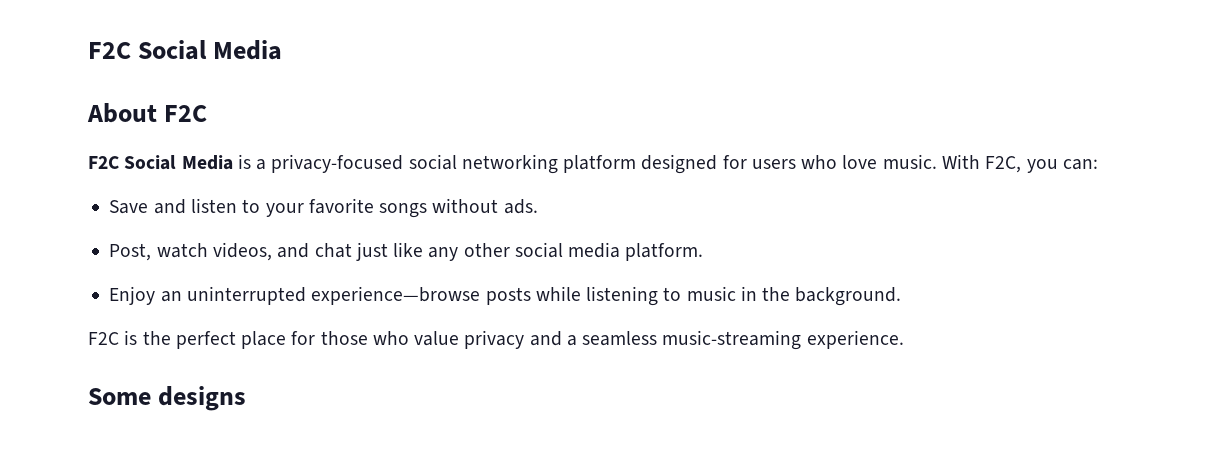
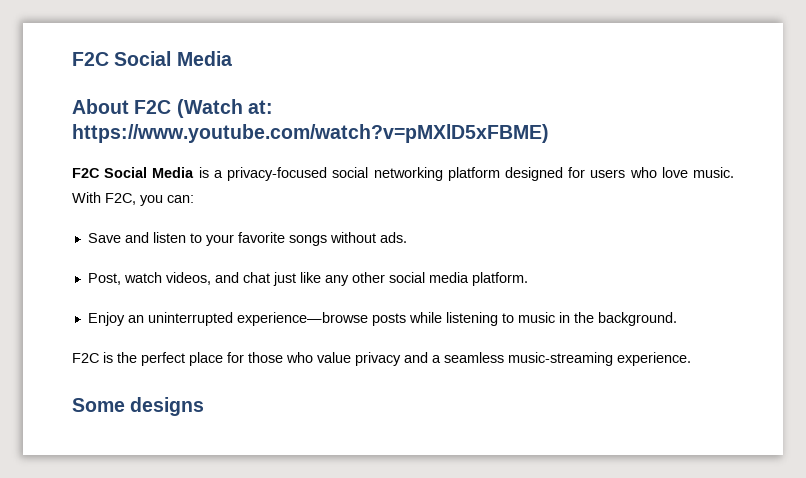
- About F2C
+ About F2C (Watch at: https://www.youtube.com/watch?v=pMXlD5xFBME)

